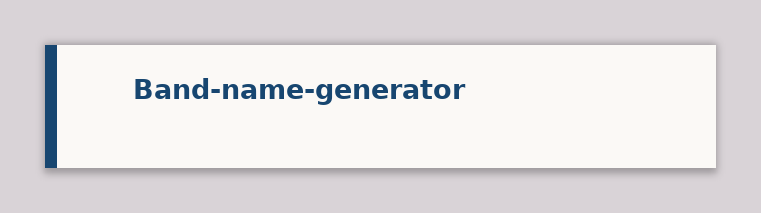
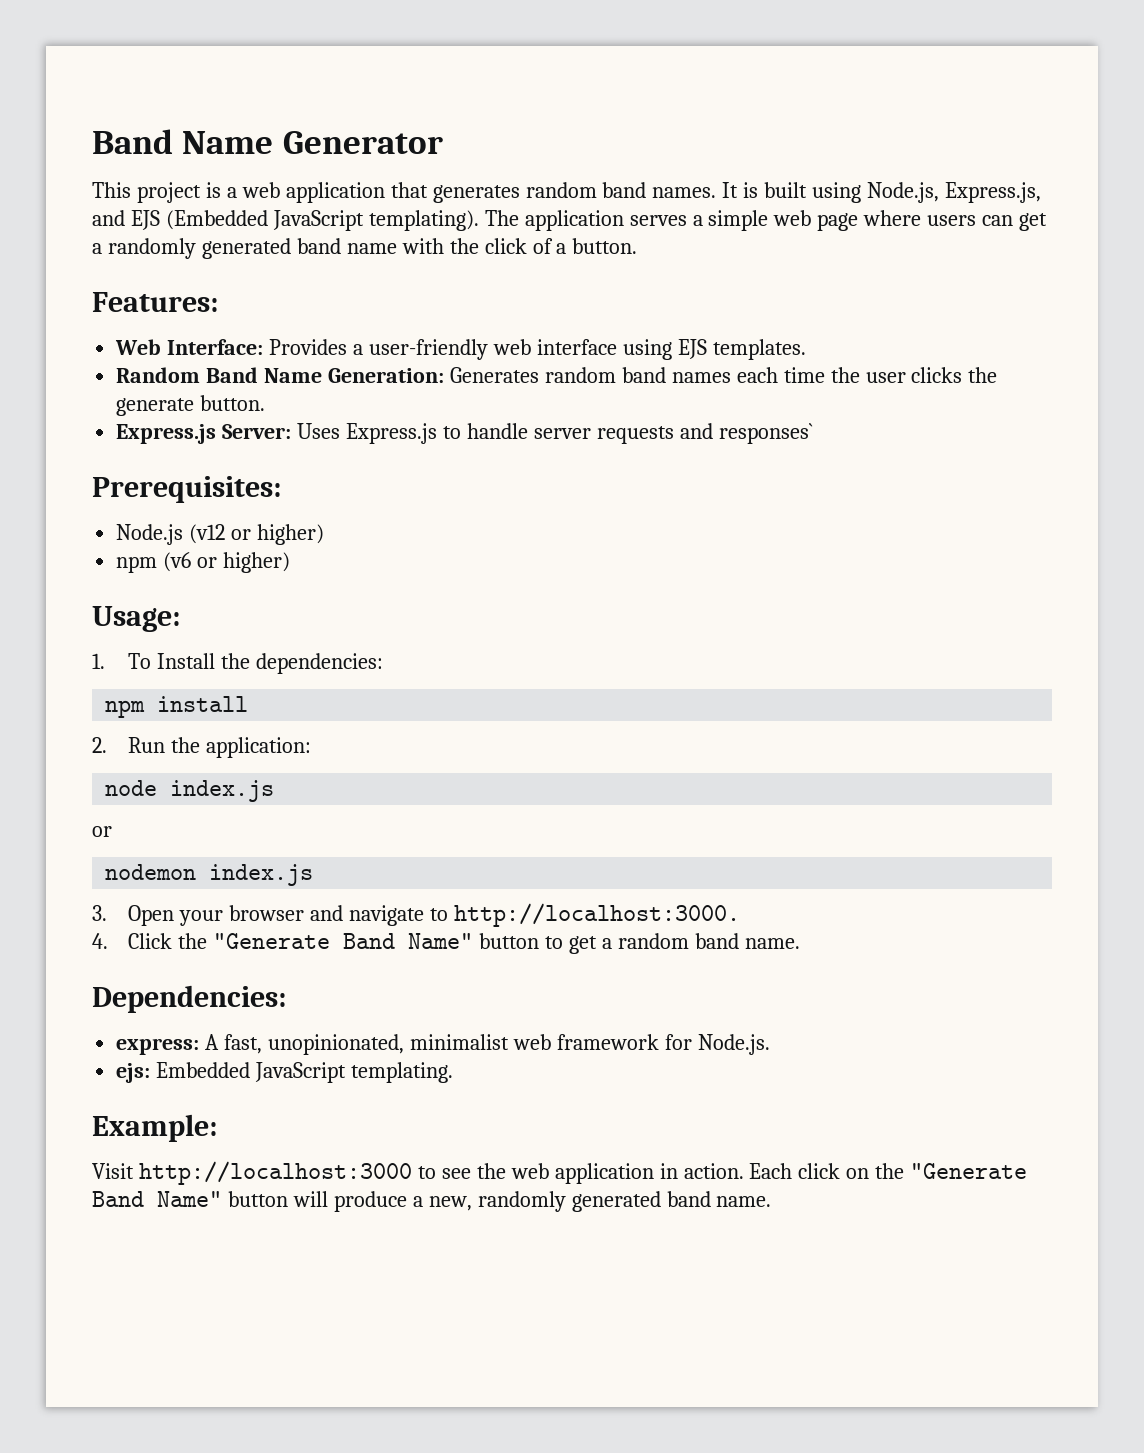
- Band-name-generator
+ Band Name Generator
+ This project is a web application that generates random band names. It is built using Node.js, Express.js, and EJS (Embedded JavaScript templating). The application serves a simple web page where users can get a randomly generated band name with the click of a button.
+ Features:
+ Web Interface: Provides a user-friendly web interface using EJS templates.
+ Random Band Name Generation: Generates random band names each time the user clicks the generate button.
+ Express.js Server: Uses Express.js to handle server requests and responses`
+ Prerequisites:
+ Node.js (v12 or higher)
+ npm (v6 or higher)
+ Usage:
+ 1. To Install the dependencies:
+ npm install
+ 2. Run the application:
+ node index.js
+ or
+ nodemon index.js
+ 3. Open your browser and navigate to http://localhost:3000.
+ 4. Click the "Generate Band Name" button to get a random band name.
+ Dependencies:
+ express: A fast, unopinionated, minimalist web framework for Node.js.
+ ejs: Embedded JavaScript templating.
+ Example:
+ Visit http://localhost:3000 to see the web application in action. Each click on the "Generate Band Name" button will produce a new, randomly generated band name.

